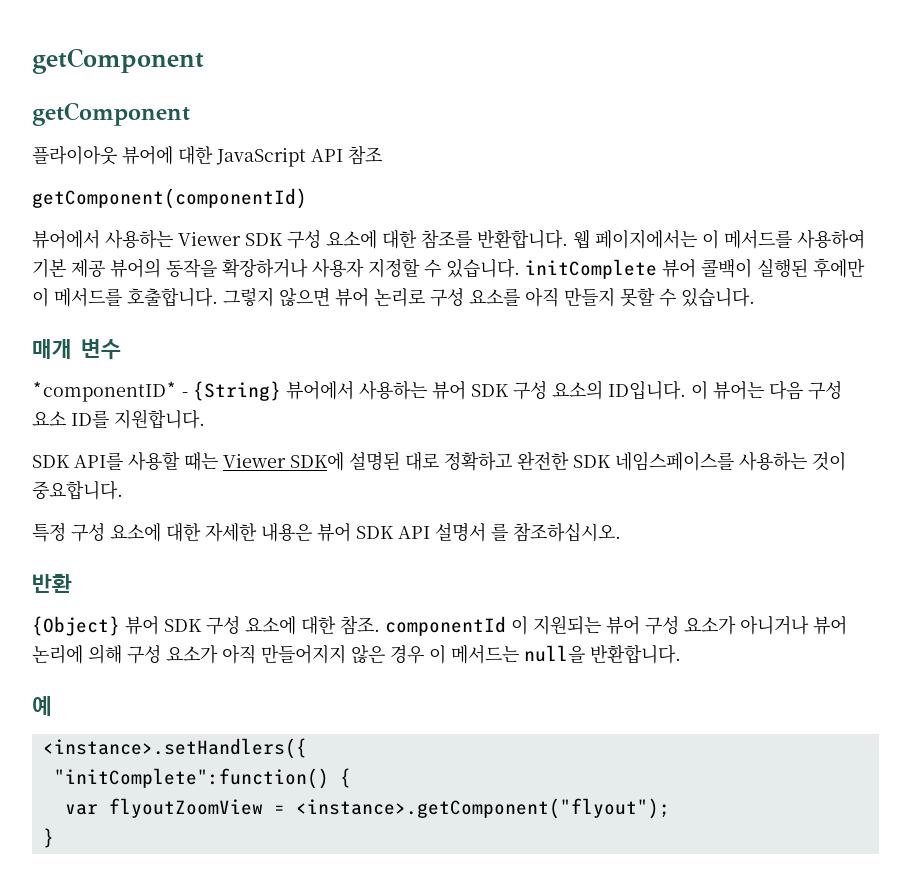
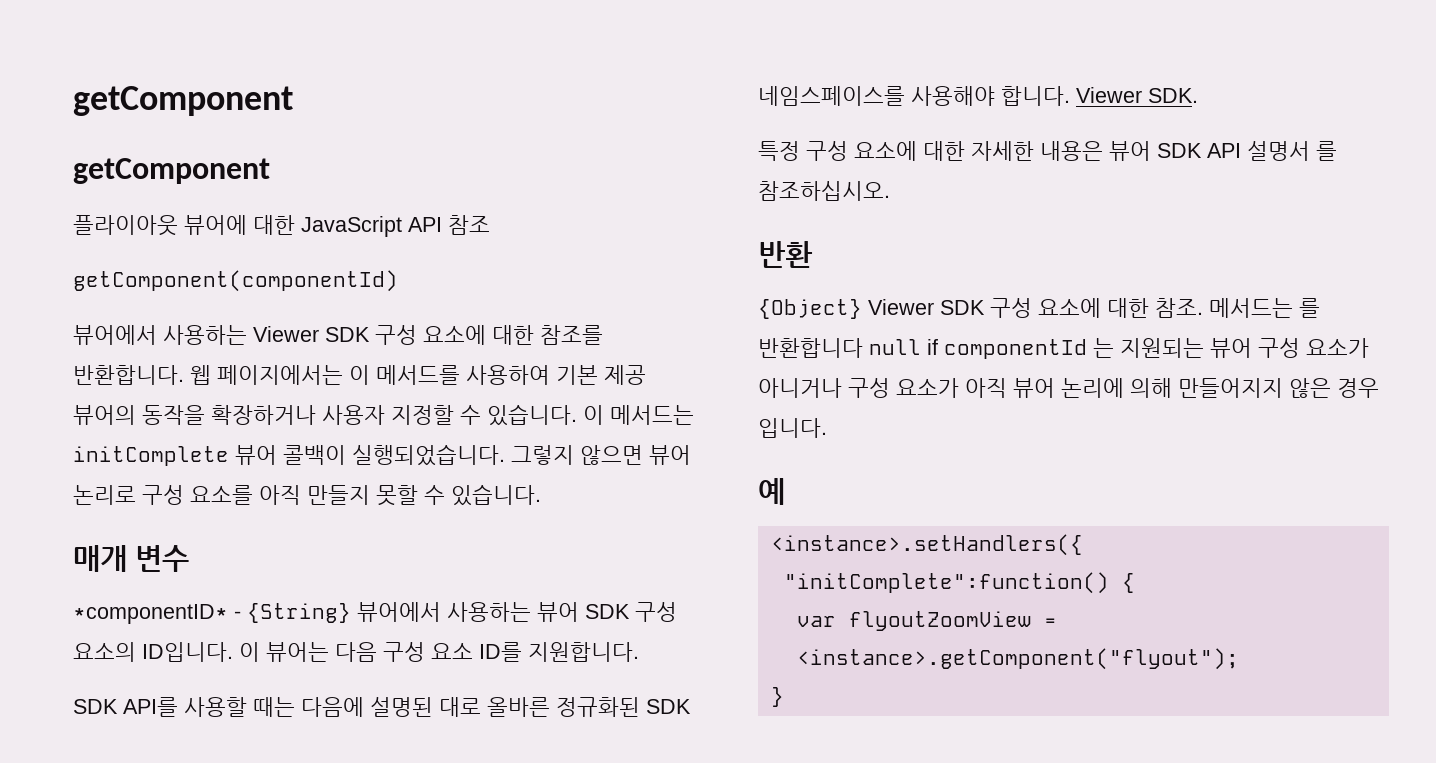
- 웹 페이지에서는 이 메서드를 사용하여 기본 제공 뷰어의 동작을 확장하거나 사용자 지정할 수 있습니다. initComplete 뷰어 콜백이 실행된 후에만 이 메서드를 호출합니다.
+ 웹 페이지에서는 이 메서드를 사용하여 기본 제공 뷰어의 동작을 확장하거나 사용자 지정할 수 있습니다. 이 메서드는 initComplete 뷰어 콜백이 실행되었습니다.
- SDK API를 사용할 때는 Viewer SDK에 설명된 대로 정확하고 완전한 SDK 네임스페이스를 사용하는 것이 중요합니다.
+ SDK API를 사용할 때는 다음에 설명된 대로 올바른 정규화된 SDK 네임스페이스를 사용해야 합니다. Viewer SDK.
- {Object} 뷰어 SDK 구성 요소에 대한 참조. componentId 이 지원되는 뷰어 구성 요소가 아니거나 뷰어 논리에 의해 구성 요소가 아직 만들어지지 않은 경우 이 메서드는 null을 반환합니다.
+ {Object} Viewer SDK 구성 요소에 대한 참조. 메서드는 를 반환합니다 null if componentId 는 지원되는 뷰어 구성 요소가 아니거나 구성 요소가 아직 뷰어 논리에 의해 만들어지지 않은 경우 입니다.

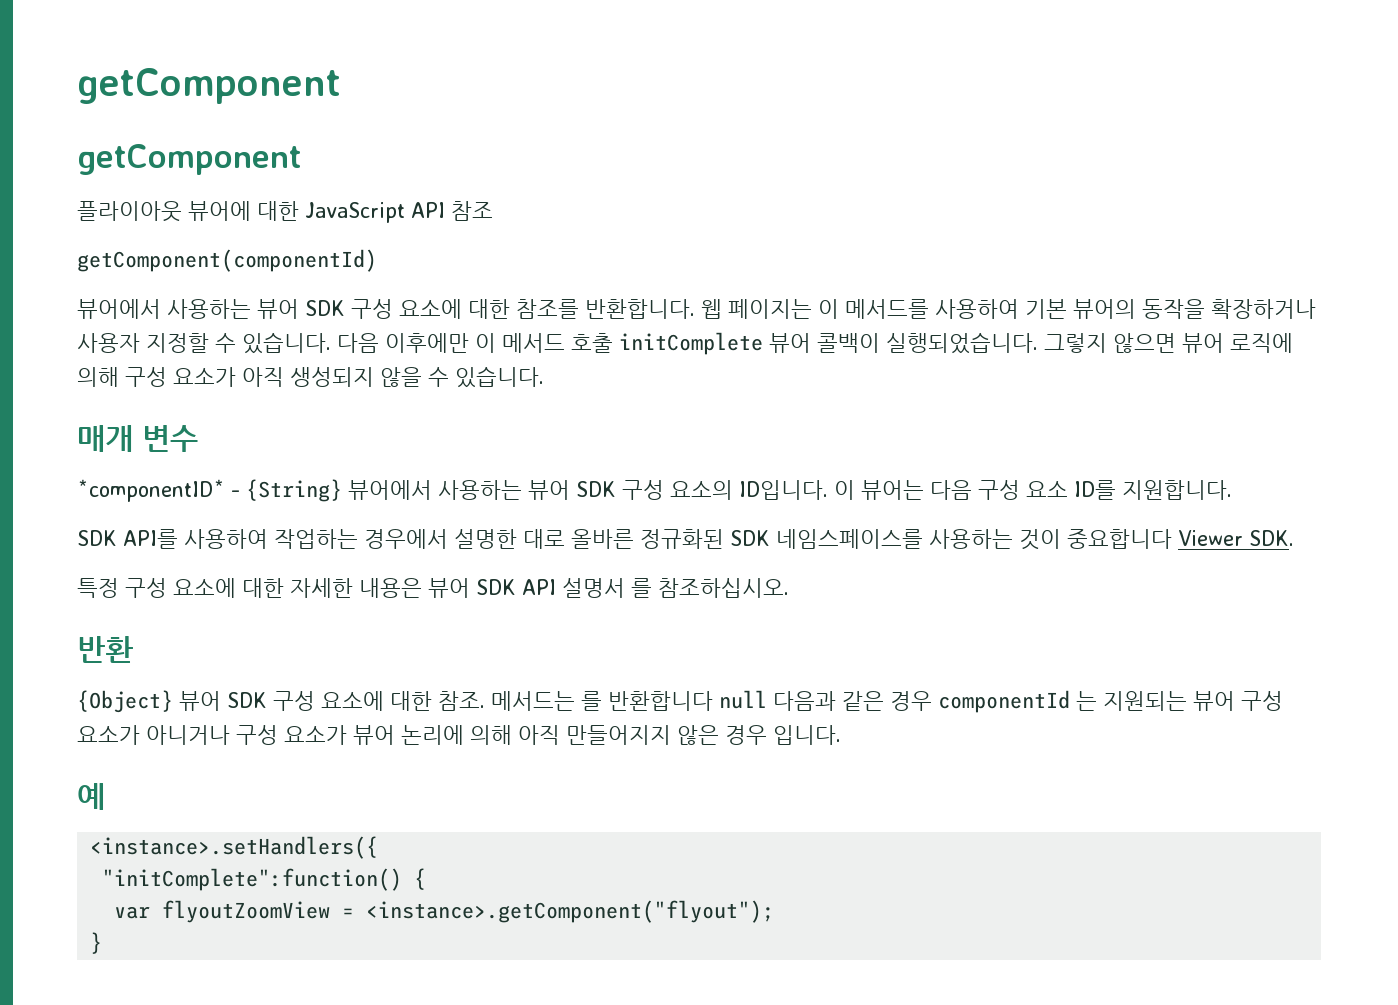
- 뷰어에서 사용하는 Viewer SDK 구성 요소에 대한 참조를 반환합니다.
+ 뷰어에서 사용하는 뷰어 SDK 구성 요소에 대한 참조를 반환합니다.
- 웹 페이지에서는 이 메서드를 사용하여 기본 제공 뷰어의 동작을 확장하거나 사용자 지정할 수 있습니다.
+ 웹 페이지는 이 메서드를 사용하여 기본 뷰어의 동작을 확장하거나 사용자 지정할 수 있습니다.
- 이 메서드는 initComplete 뷰어 콜백이 실행되었습니다.
+ 다음 이후에만 이 메서드 호출 initComplete 뷰어 콜백이 실행되었습니다.
- 그렇지 않으면 뷰어 논리로 구성 요소를 아직 만들지 못할 수 있습니다.
+ 그렇지 않으면 뷰어 로직에 의해 구성 요소가 아직 생성되지 않을 수 있습니다.
- SDK API를 사용할 때는 다음에 설명된 대로 올바른 정규화된 SDK 네임스페이스를 사용해야 합니다. Viewer SDK.
+ SDK API를 사용하여 작업하는 경우에서 설명한 대로 올바른 정규화된 SDK 네임스페이스를 사용하는 것이 중요합니다 Viewer SDK.
- {Object} Viewer SDK 구성 요소에 대한 참조.
+ {Object} 뷰어 SDK 구성 요소에 대한 참조.
- 메서드는 를 반환합니다 null if componentId 는 지원되는 뷰어 구성 요소가 아니거나 구성 요소가 아직 뷰어 논리에 의해 만들어지지 않은 경우 입니다.
+ 메서드는 를 반환합니다 null 다음과 같은 경우 componentId 는 지원되는 뷰어 구성 요소가 아니거나 구성 요소가 뷰어 논리에 의해 아직 만들어지지 않은 경우 입니다.

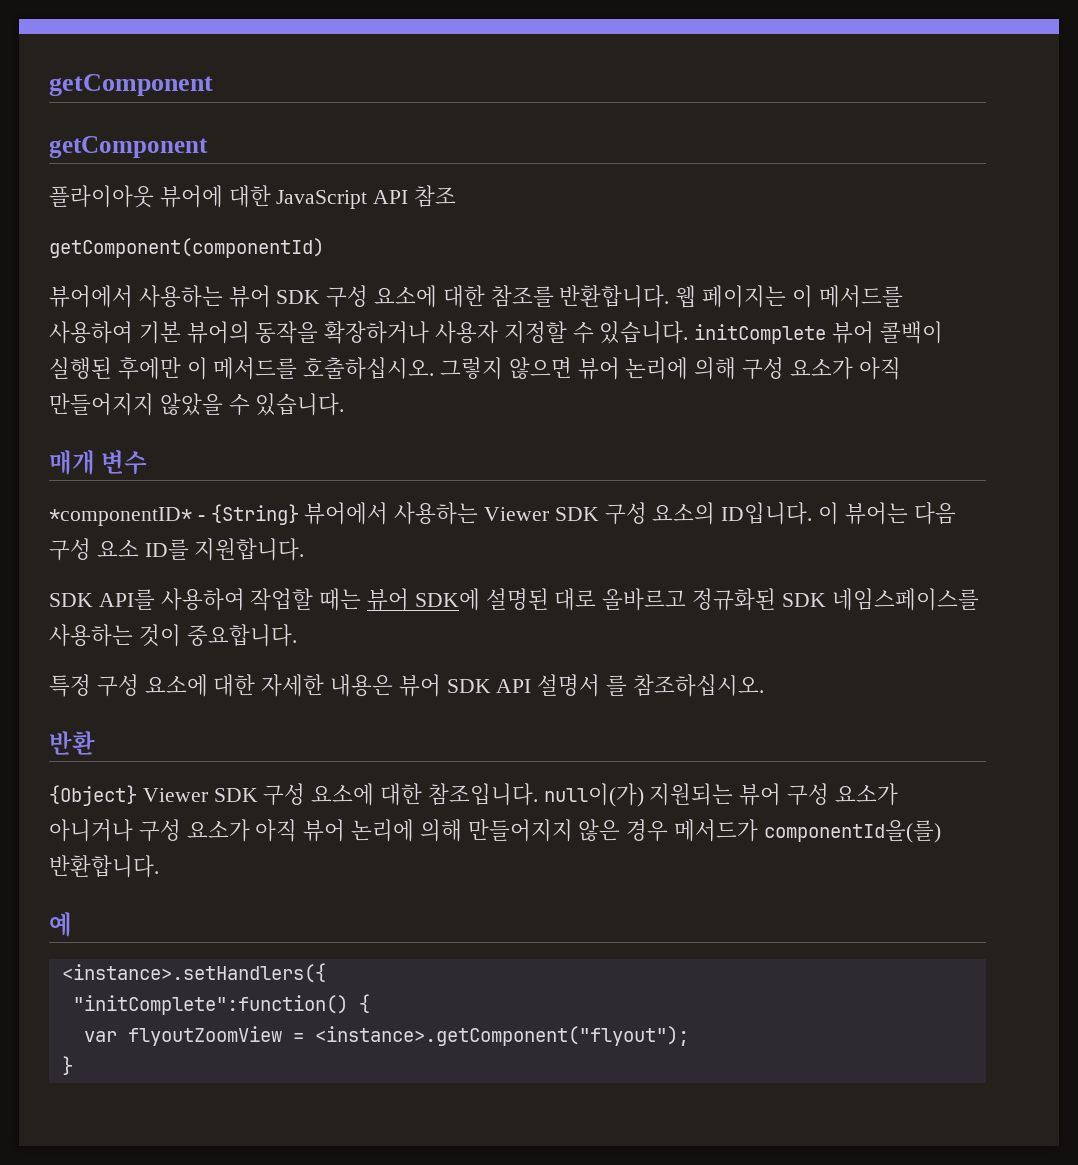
- 웹 페이지는 이 메서드를 사용하여 기본 뷰어의 동작을 확장하거나 사용자 지정할 수 있습니다. 다음 이후에만 이 메서드 호출 initComplete 뷰어 콜백이 실행되었습니다.
+ 웹 페이지는 이 메서드를 사용하여 기본 뷰어의 동작을 확장하거나 사용자 지정할 수 있습니다. initComplete 뷰어 콜백이 실행된 후에만 이 메서드를 호출하십시오.
- 그렇지 않으면 뷰어 로직에 의해 구성 요소가 아직 생성되지 않을 수 있습니다.
+ 그렇지 않으면 뷰어 논리에 의해 구성 요소가 아직 만들어지지 않았을 수 있습니다.
- *componentID* - {String} 뷰어에서 사용하는 뷰어 SDK 구성 요소의 ID입니다.
+ *componentID* - {String} 뷰어에서 사용하는 Viewer SDK 구성 요소의 ID입니다.
- SDK API를 사용하여 작업하는 경우에서 설명한 대로 올바른 정규화된 SDK 네임스페이스를 사용하는 것이 중요합니다 Viewer SDK.
+ SDK API를 사용하여 작업할 때는 뷰어 SDK에 설명된 대로 올바르고 정규화된 SDK 네임스페이스를 사용하는 것이 중요합니다.
- {Object} 뷰어 SDK 구성 요소에 대한 참조. 메서드는 를 반환합니다 null 다음과 같은 경우 componentId 는 지원되는 뷰어 구성 요소가 아니거나 구성 요소가 뷰어 논리에 의해 아직 만들어지지 않은 경우 입니다.
+ {Object} Viewer SDK 구성 요소에 대한 참조입니다. null이(가) 지원되는 뷰어 구성 요소가 아니거나 구성 요소가 아직 뷰어 논리에 의해 만들어지지 않은 경우 메서드가 componentId을(를) 반환합니다.

